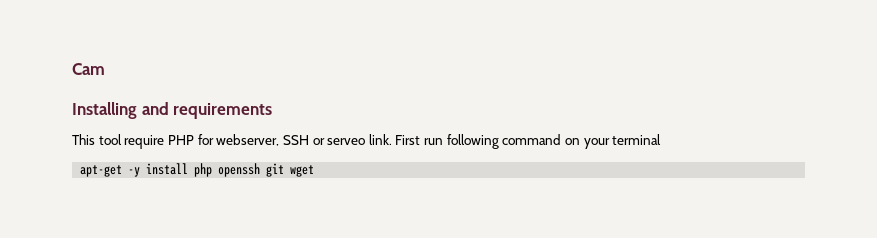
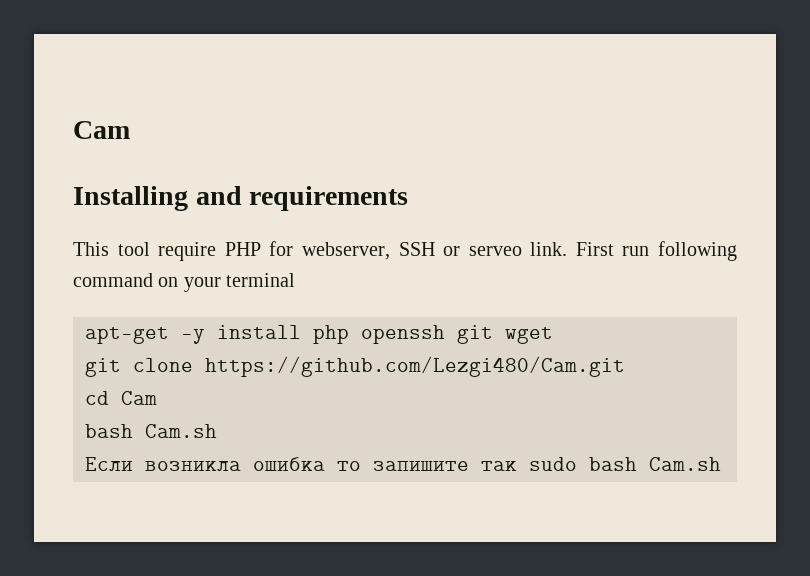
+ git clone https://github.com/Lezgi480/Cam.git
+ cd Cam
+ bash Cam.sh
+ Если возникла ошибка то запишите так sudo bash Cam.sh

